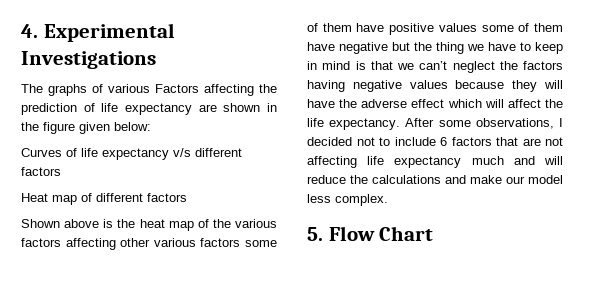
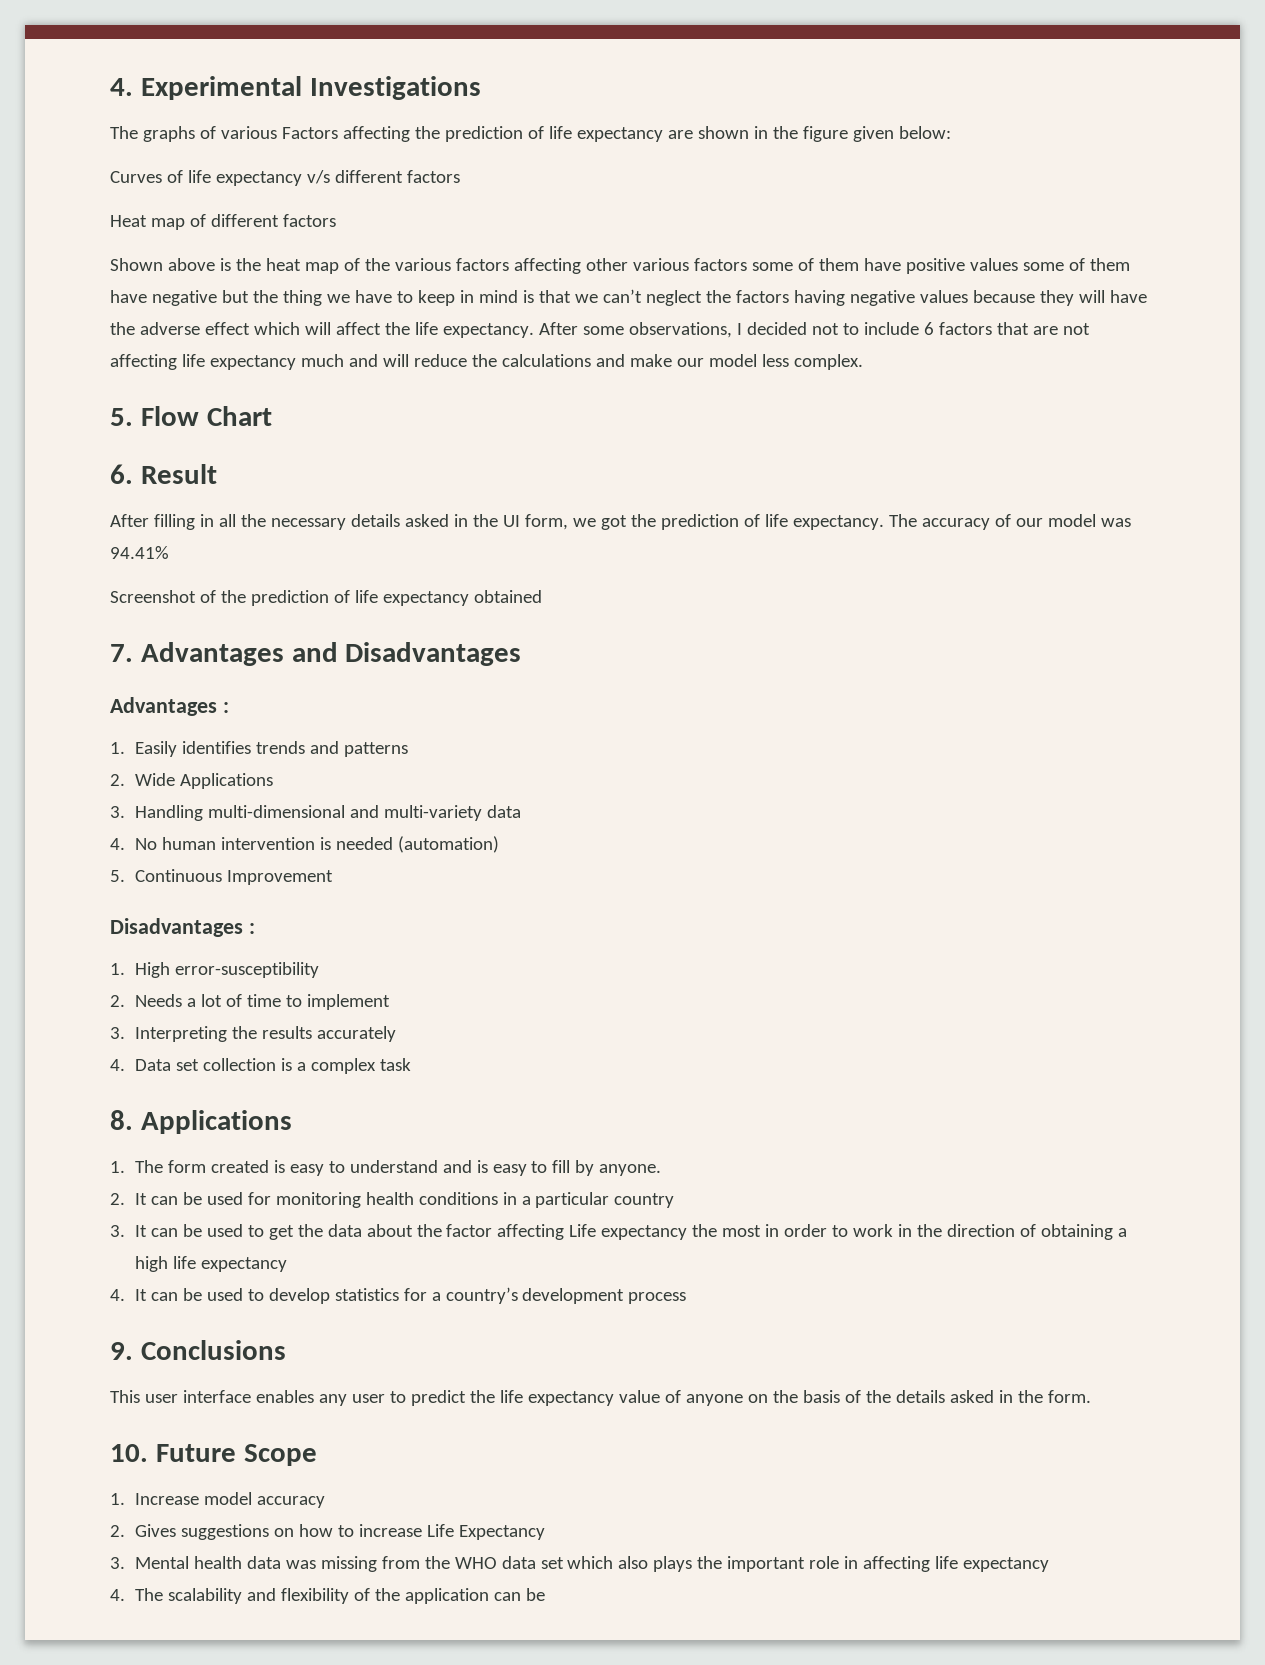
+ 6. Result
+ After filling in all the necessary details asked in the UI form, we got the prediction of life expectancy. The accuracy of our model was 94.41%
+ Screenshot of the prediction of life expectancy obtained
+ 7. Advantages and Disadvantages
+ Advantages :
+ 1. Easily identifies trends and patterns
+ 2. Wide Applications
+ 3. Handling multi-dimensional and multi-variety data
+ 4. No human intervention is needed (automation)
+ 5. Continuous Improvement
+ Disadvantages :
+ 1. High error-susceptibility
+ 2. Needs a lot of time to implement
+ 3. Interpreting the results accurately
+ 4. Data set collection is a complex task
+ 8. Applications
+ 1. The form created is easy to understand and is easy to fill by anyone.
+ 2. It can be used for monitoring health conditions in a particular country
+ 3. It can be used to get the data about the factor affecting Life expectancy the most in order to work in the direction of obtaining a high life expectancy
+ 4. It can be used to develop statistics for a country’s development process
+ 9. Conclusions
+ This user interface enables any user to predict the life expectancy value of anyone on the basis of the details asked in the form.
+ 10. Future Scope
+ 1. Increase model accuracy
+ 2. Gives suggestions on how to increase Life Expectancy
+ 3. Mental health data was missing from the WHO data set which also plays the important role in affecting life expectancy
+ 4. The scalability and flexibility of the application can be

